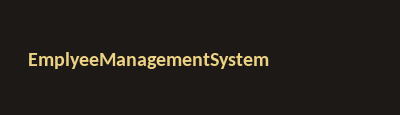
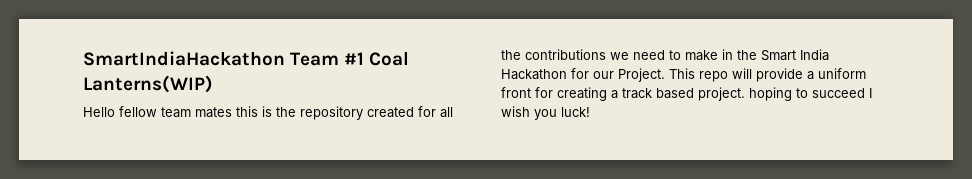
- EmplyeeManagementSystem
+ SmartIndiaHackathon Team #1 Coal Lanterns(WIP)
+ Hello fellow team mates this is the repository created for all the contributions we need to make in the Smart India Hackathon for our Project. This repo will provide a uniform front for creating a track based project. hoping to succeed I wish you luck!

